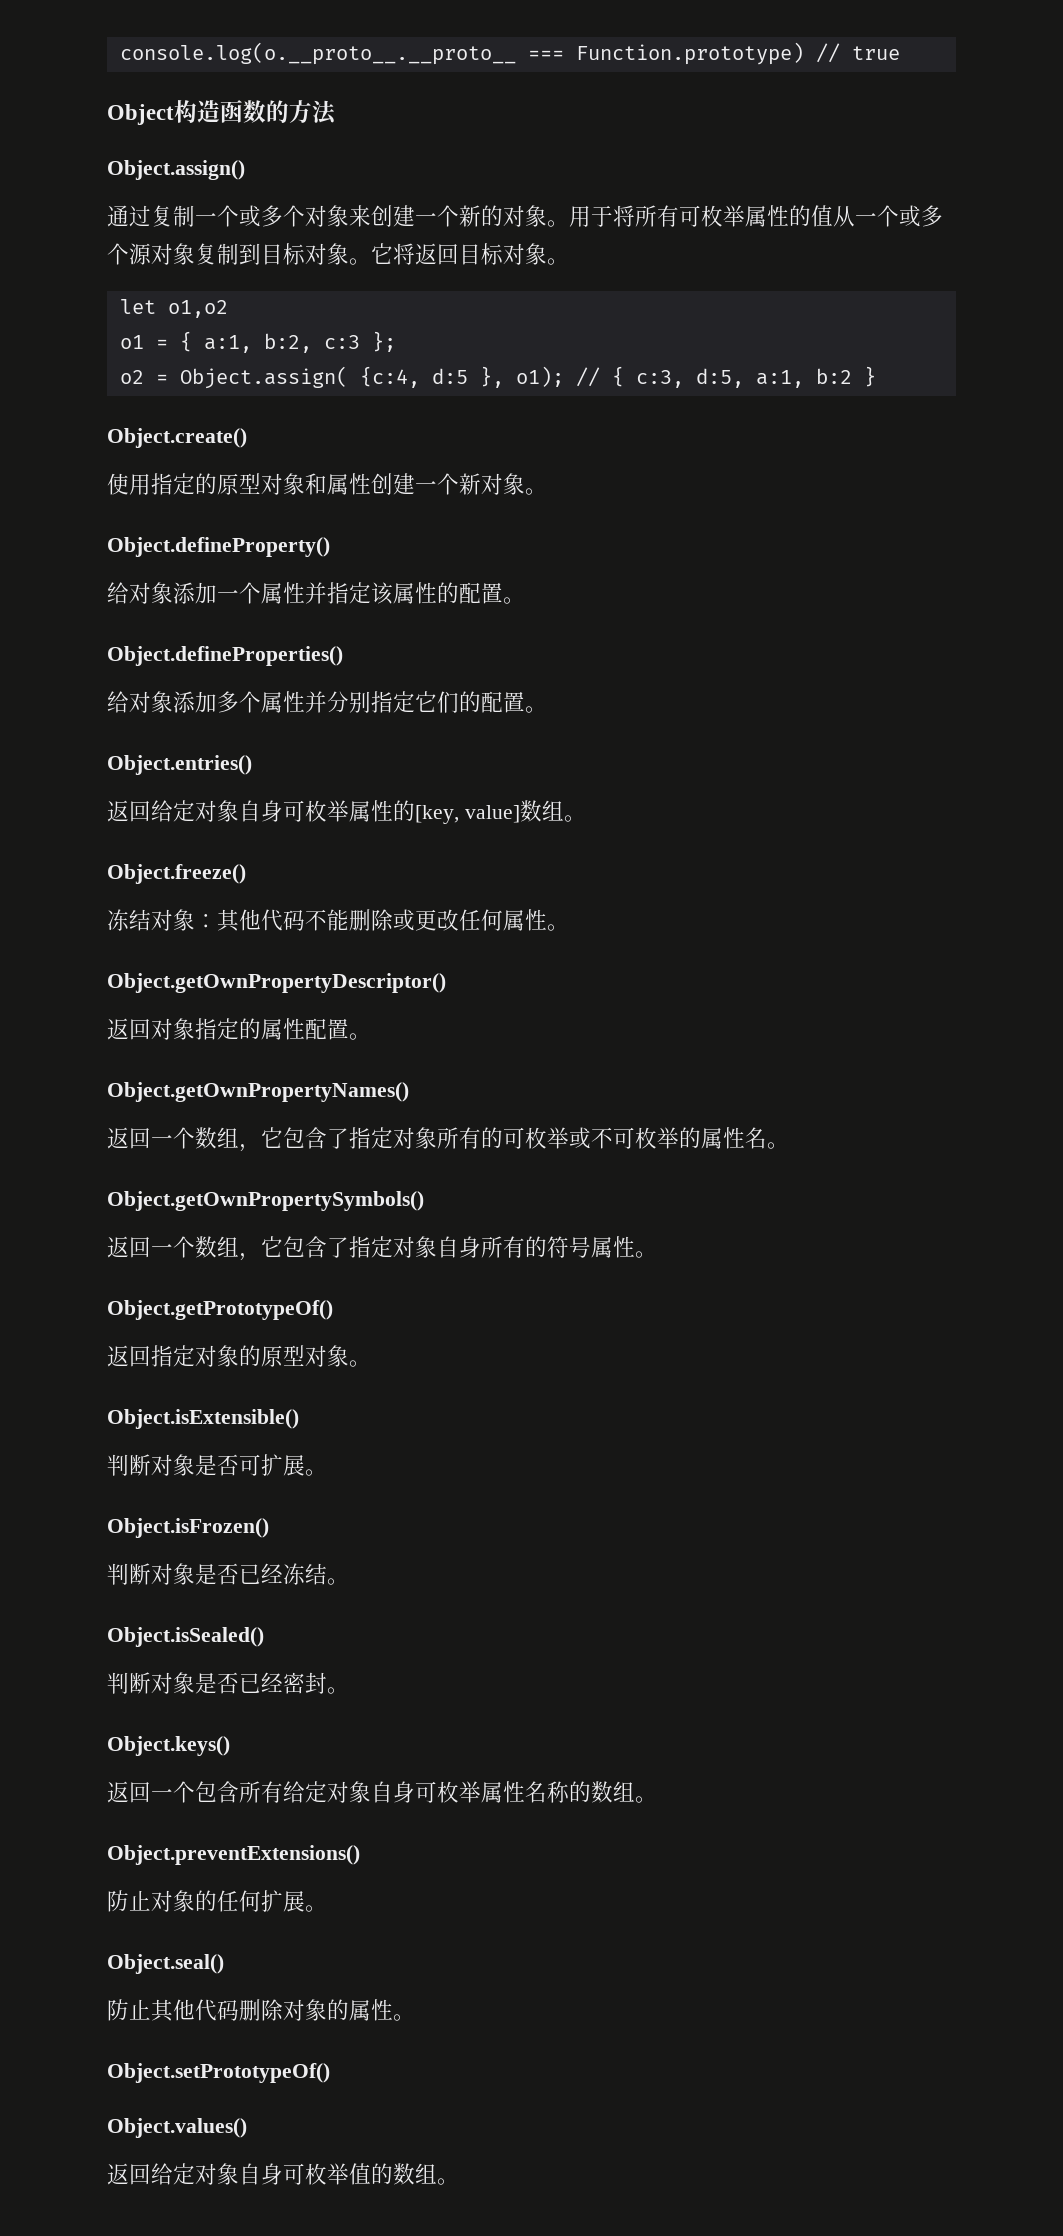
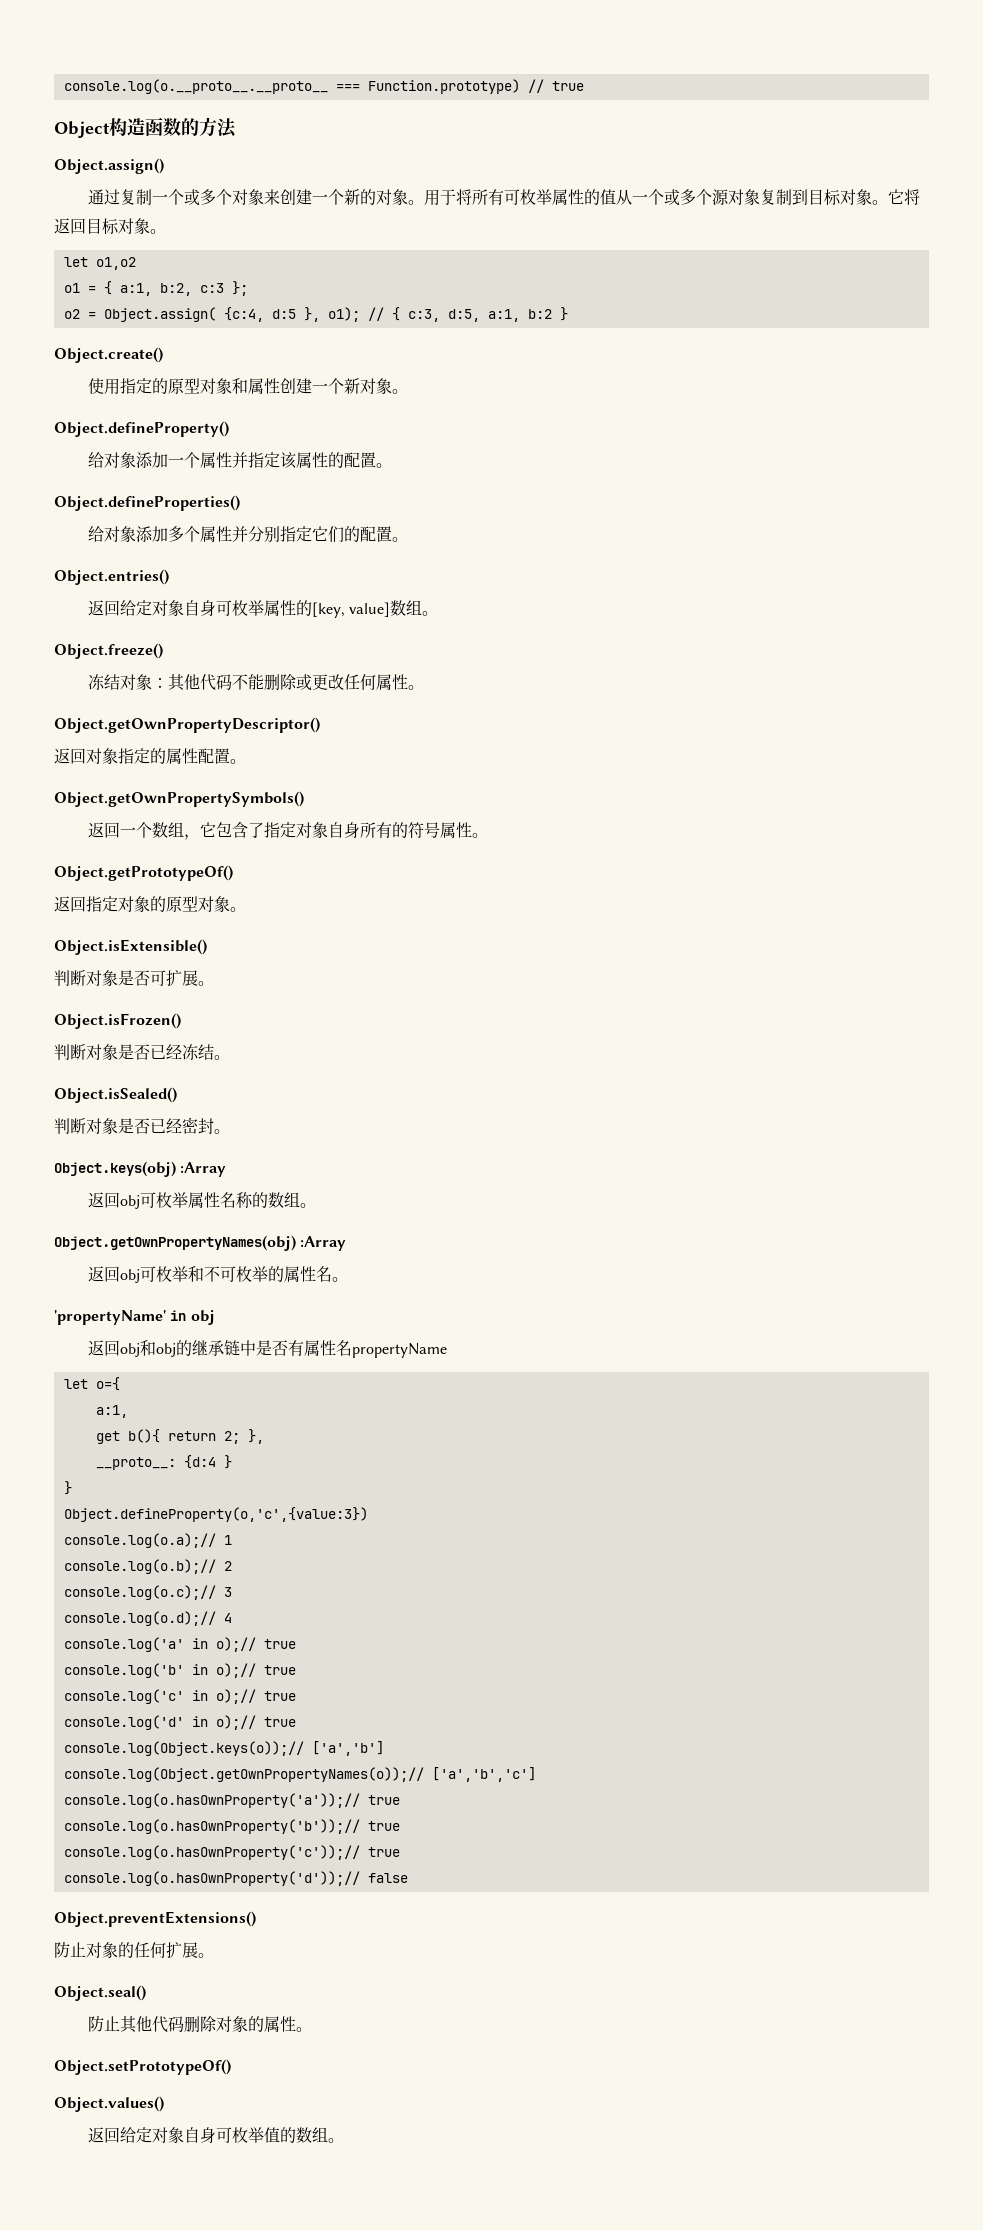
- Object.getOwnPropertyNames()
- 返回一个数组，它包含了指定对象所有的可枚举或不可枚举的属性名。
- Object.keys()
- 返回一个包含所有给定对象自身可枚举属性名称的数组。
+ Object.keys(obj) :Array
+ 返回obj可枚举属性名称的数组。
+ Object.getOwnPropertyNames(obj) :Array
+ 返回obj可枚举和不可枚举的属性名。
+ 'propertyName' in obj
+ 返回obj和obj的继承链中是否有属性名propertyName
+ let o={
+ a:1,
+ get b(){ return 2; },
+ __proto__: {d:4 }
+ }
+ Object.defineProperty(o,'c',{value:3})
+ console.log(o.a);// 1
+ console.log(o.b);// 2
+ console.log(o.c);// 3
+ console.log(o.d);// 4
+ console.log('a' in o);// true
+ console.log('b' in o);// true
+ console.log('c' in o);// true
+ console.log('d' in o);// true
+ console.log(Object.keys(o));// ['a','b']
+ console.log(Object.getOwnPropertyNames(o));// ['a','b','c']
+ console.log(o.hasOwnProperty('a'));// true
+ console.log(o.hasOwnProperty('b'));// true
+ console.log(o.hasOwnProperty('c'));// true
+ console.log(o.hasOwnProperty('d'));// false

